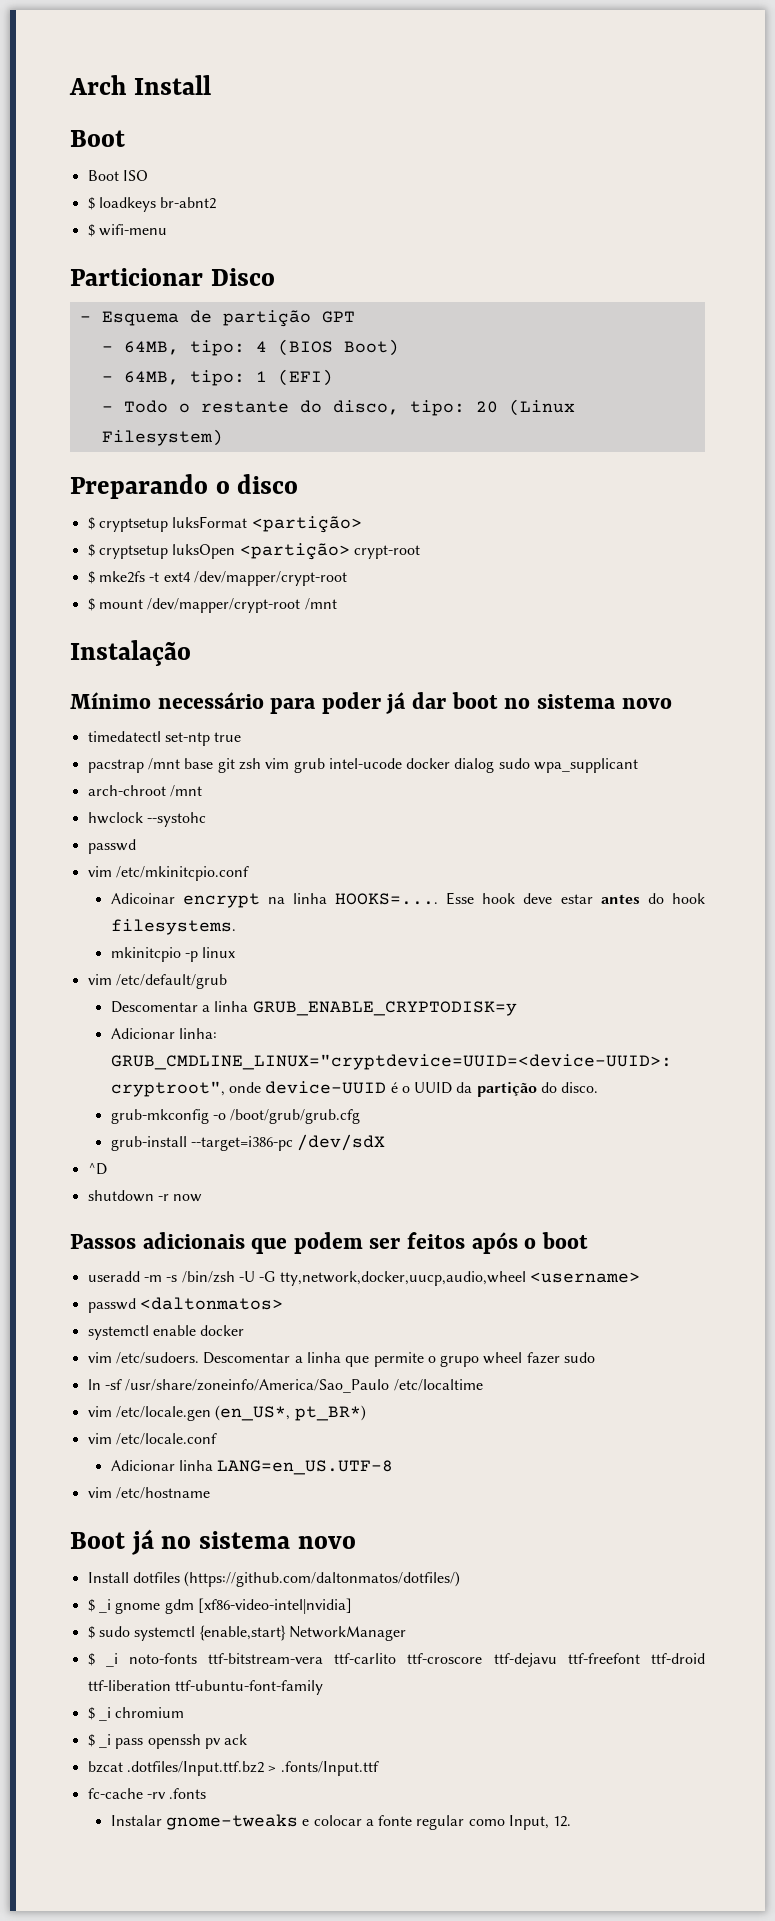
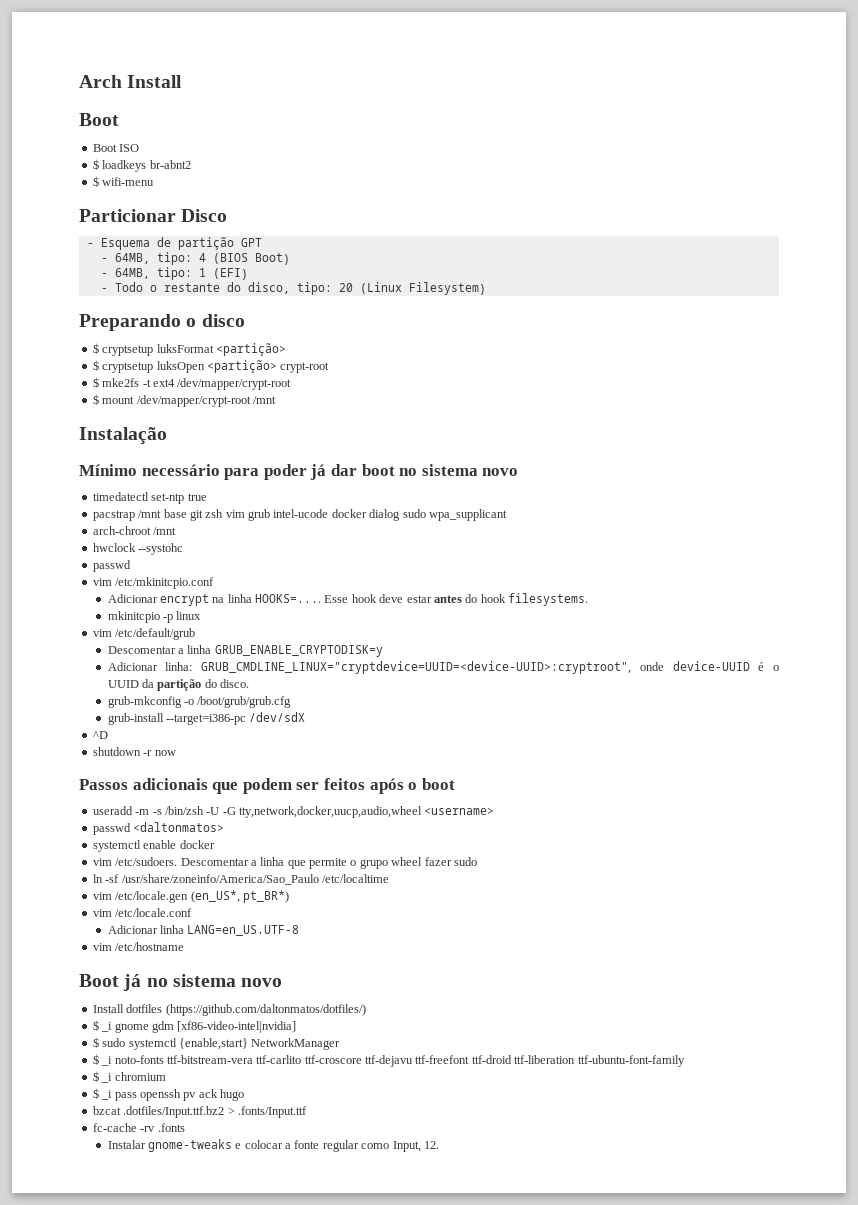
- Adicoinar encrypt na linha HOOKS=....
+ Adicionar encrypt na linha HOOKS=....
- $ _i pass openssh pv ack
+ $ _i pass openssh pv ack hugo

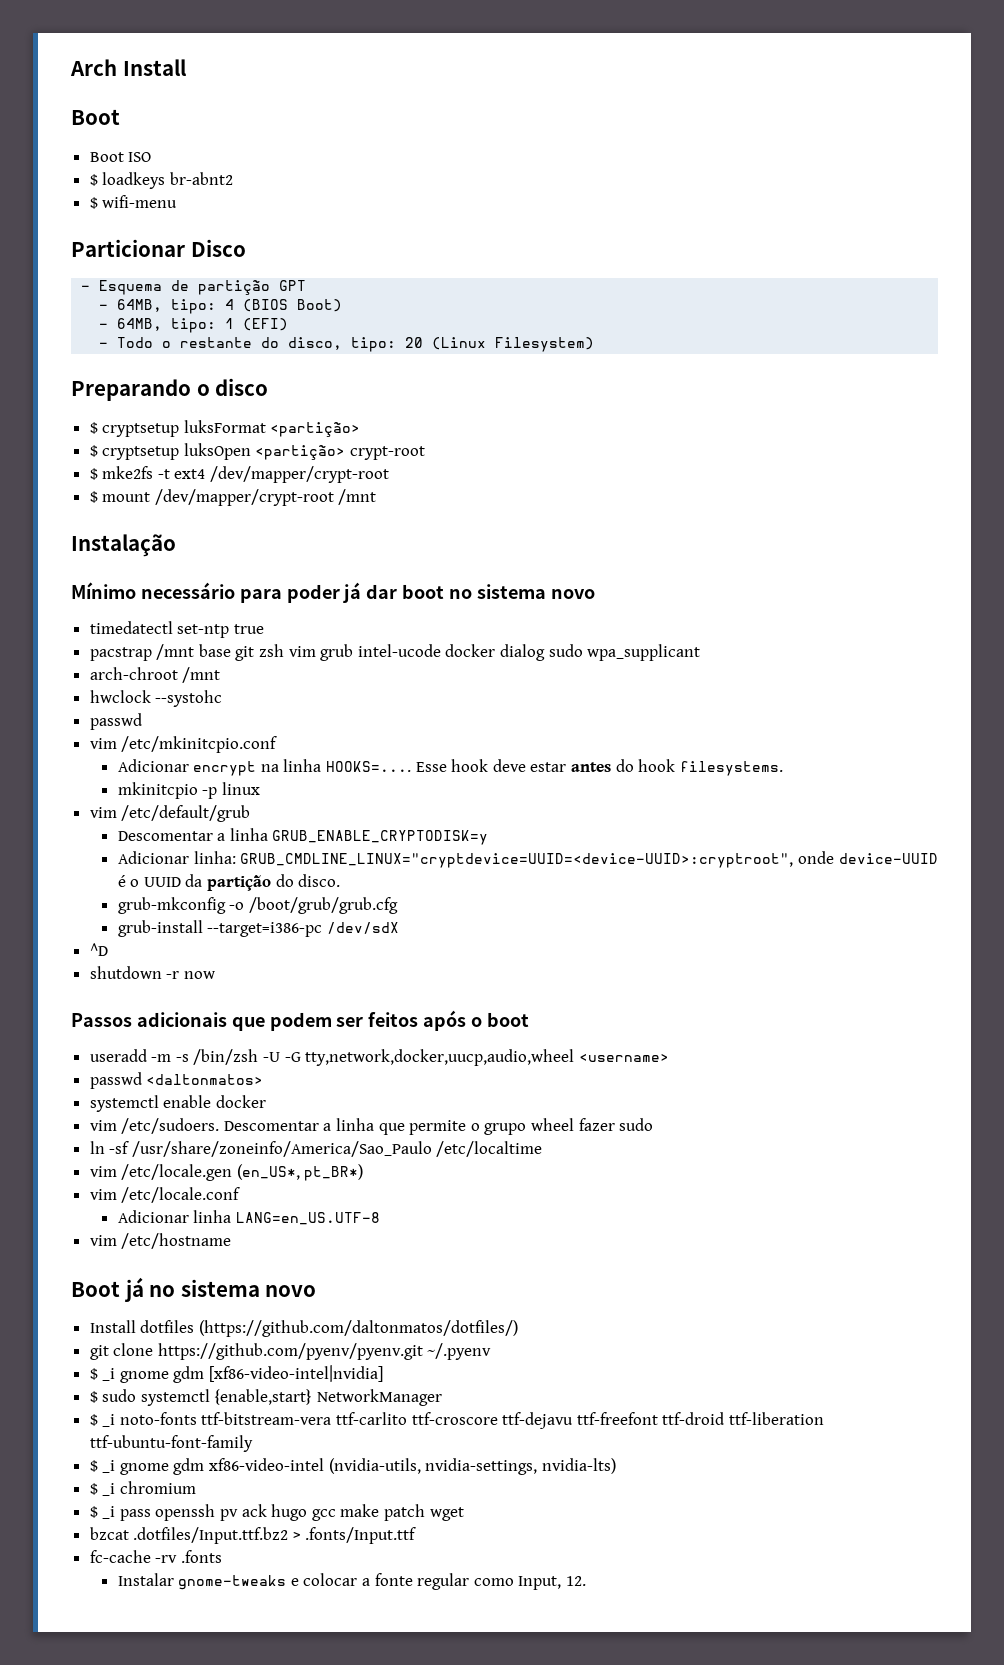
+ git clone https://github.com/pyenv/pyenv.git ~/.pyenv
+ $ _i gnome gdm xf86-video-intel (nvidia-utils, nvidia-settings, nvidia-lts)
- $ _i pass openssh pv ack hugo
+ $ _i pass openssh pv ack hugo gcc make patch wget

